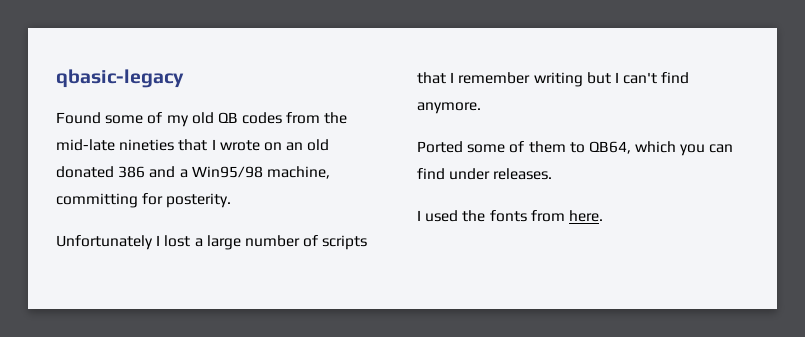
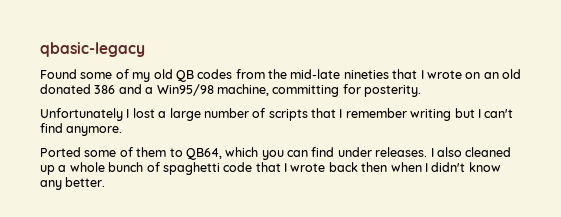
- Ported some of them to QB64, which you can find under releases.
- I used the fonts from here.
+ Ported some of them to QB64, which you can find under releases. I also cleaned up a whole bunch of spaghetti code that I wrote back then when I didn't know any better.

